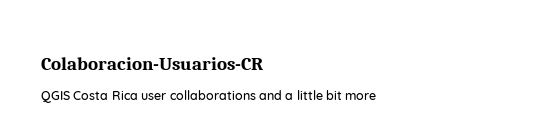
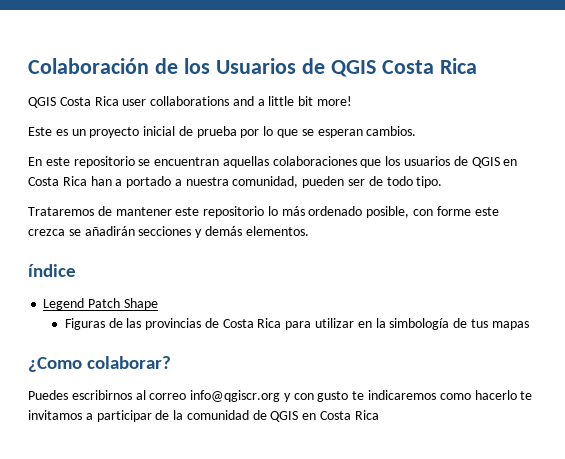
- Colaboracion-Usuarios-CR
+ Colaboración de los Usuarios de QGIS Costa Rica
- QGIS Costa Rica user collaborations and a little bit more
+ QGIS Costa Rica user collaborations and a little bit more!
+ Este es un proyecto inicial de prueba por lo que se esperan cambios.
+ En este repositorio se encuentran aquellas colaboraciones que los usuarios de QGIS en Costa Rica han a portado a nuestra comunidad, pueden ser de todo tipo.
+ Trataremos de mantener este repositorio lo más ordenado posible, con forme este crezca se añadirán secciones y demás elementos.
+ índice
+ Legend Patch Shape
+ Figuras de las provincias de Costa Rica para utilizar en la simbología de tus mapas
+ ¿Como colaborar?
+ Puedes escribirnos al correo info@qgiscr.org y con gusto te indicaremos como hacerlo te invitamos a participar de la comunidad de QGIS en Costa Rica

